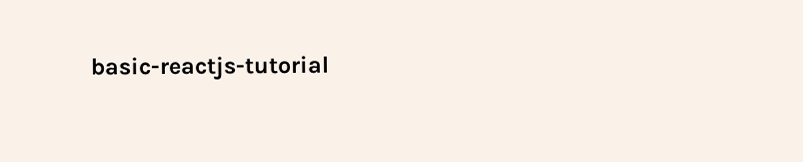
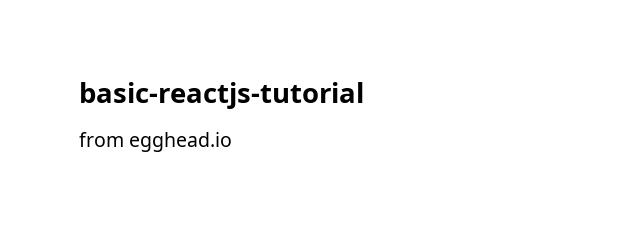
+ from egghead.io

